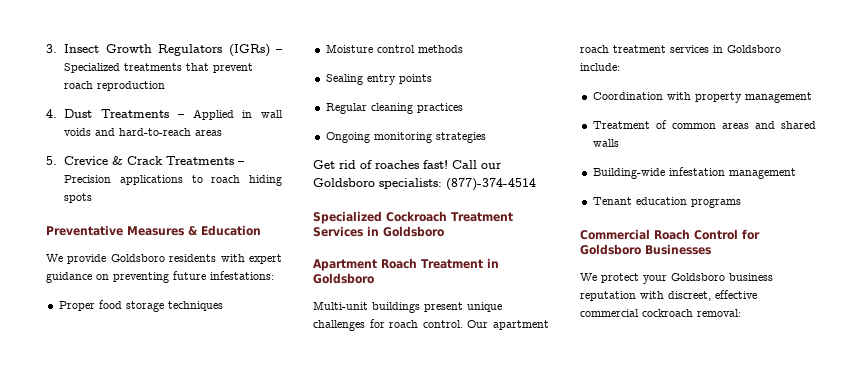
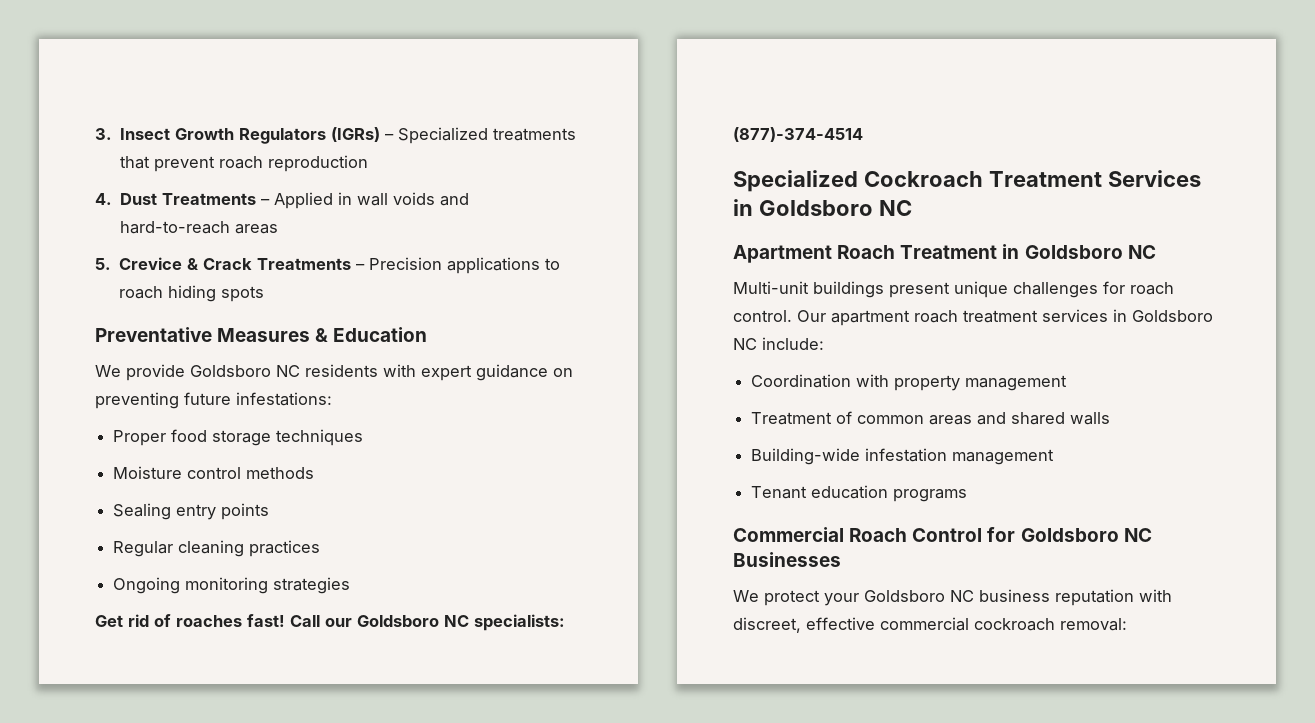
- We provide Goldsboro residents with expert guidance on preventing future infestations:
+ We provide Goldsboro NC residents with expert guidance on preventing future infestations:
- Call our Goldsboro specialists: (877)-374-4514
+ Call our Goldsboro NC specialists: (877)-374-4514
- Specialized Cockroach Treatment Services in Goldsboro
+ Specialized Cockroach Treatment Services in Goldsboro NC
- Apartment Roach Treatment in Goldsboro
+ Apartment Roach Treatment in Goldsboro NC
- Our apartment roach treatment services in Goldsboro include:
+ Our apartment roach treatment services in Goldsboro NC include:
- Commercial Roach Control for Goldsboro Businesses
+ Commercial Roach Control for Goldsboro NC Businesses
- We protect your Goldsboro business reputation with discreet, effective commercial cockroach removal:
+ We protect your Goldsboro NC business reputation with discreet, effective commercial cockroach removal:

